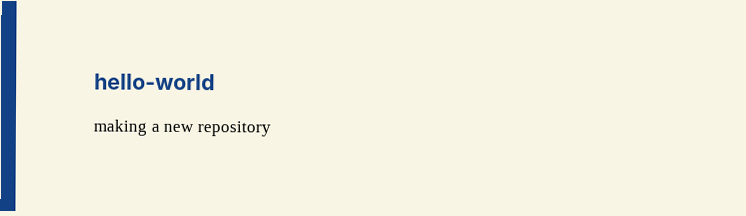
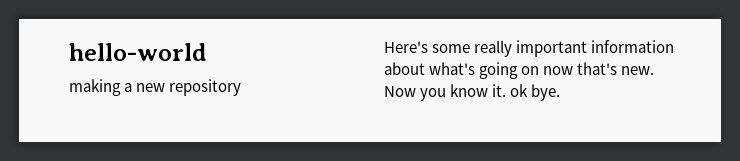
+ Here's some really important information about what's going on now that's new. Now you know it. ok bye.

